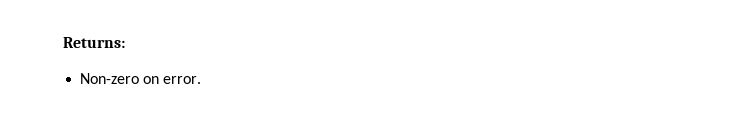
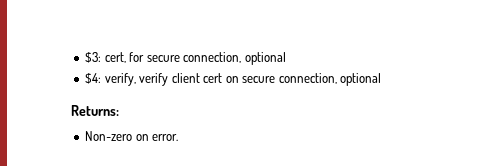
+ $3: cert, for secure connection, optional
+ $4: verify, verify client cert on secure connection, optional

